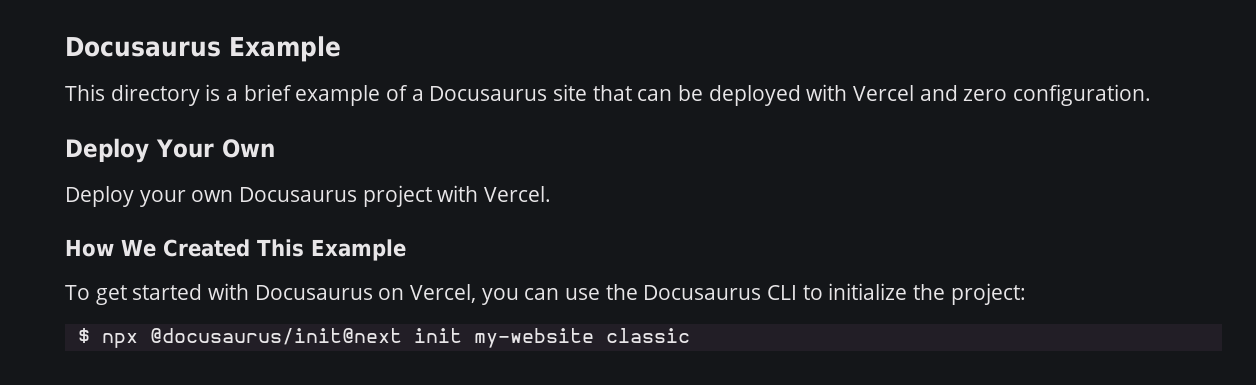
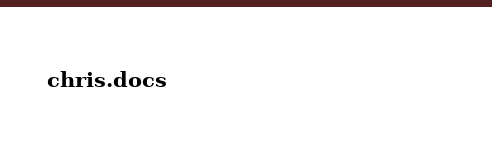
- Docusaurus Example
- This directory is a brief example of a Docusaurus site that can be deployed with Vercel and zero configuration.
- Deploy Your Own
- Deploy your own Docusaurus project with Vercel.
- How We Created This Example
- To get started with Docusaurus on Vercel, you can use the Docusaurus CLI to initialize the project:
- $ npx @docusaurus/init@next init my-website classic
+ chris.docs

